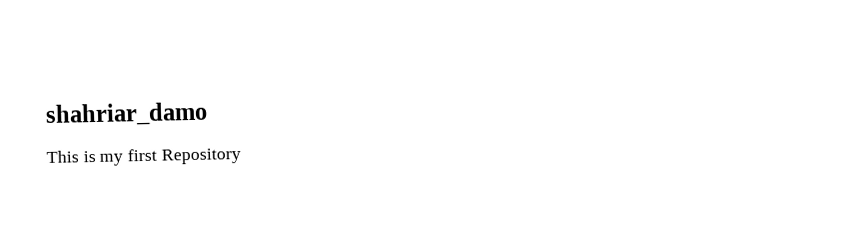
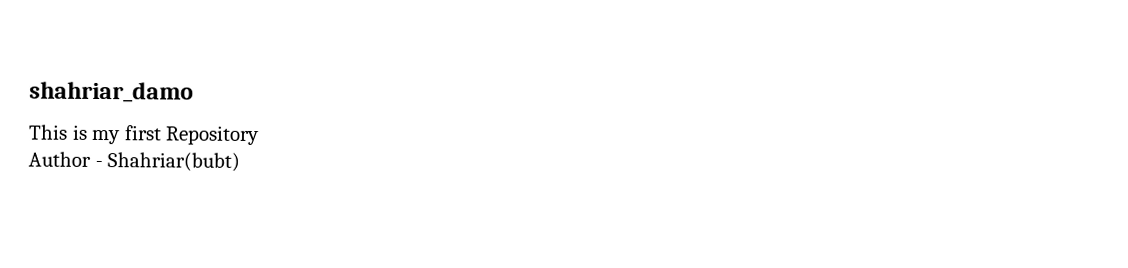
+ Author - Shahriar(bubt)

